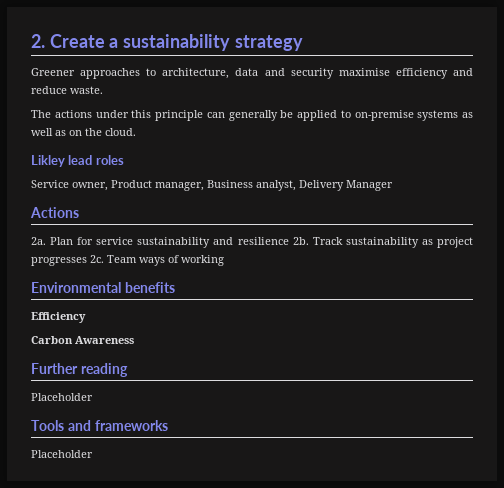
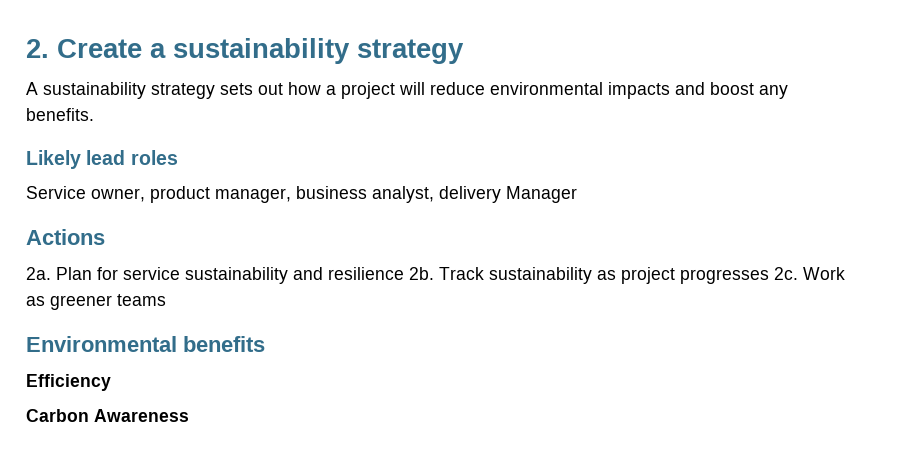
- Greener approaches to architecture, data and security maximise efficiency and reduce waste.
- The actions under this principle can generally be applied to on-premise systems as well as on the cloud.
- Likley lead roles
+ A sustainability strategy sets out how a project will reduce environmental impacts and boost any benefits.
+ Likely lead roles
- Service owner, Product manager, Business analyst, Delivery Manager
+ Service owner, product manager, business analyst, delivery Manager
- Team ways of working
+ Work as greener teams
- Further reading
- Placeholder
- Tools and frameworks
- Placeholder

